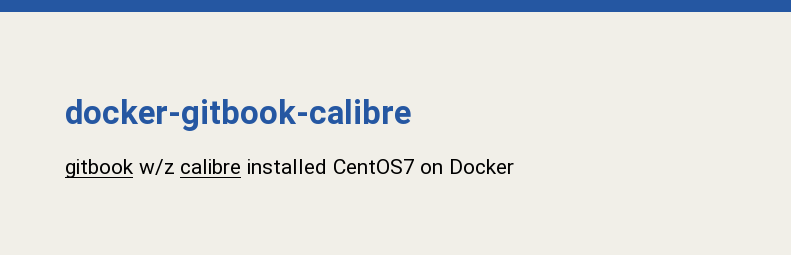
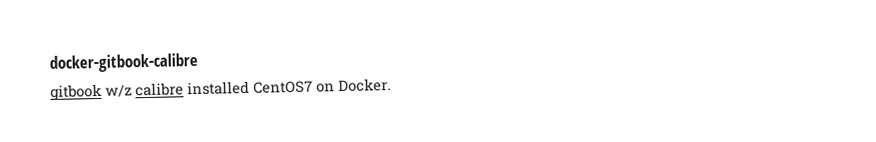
- gitbook w/z calibre installed CentOS7 on Docker
+ gitbook w/z calibre installed CentOS7 on Docker.

